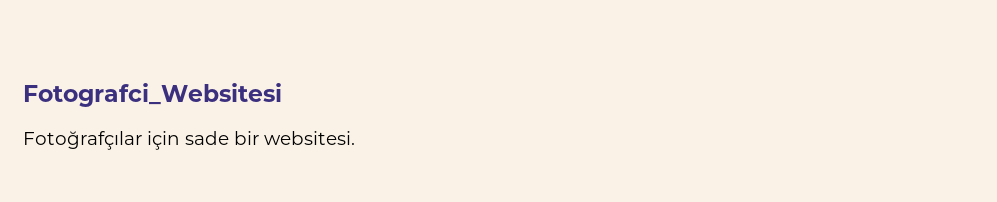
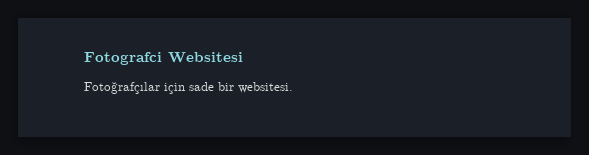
- Fotografci_Websitesi
+ Fotografci Websitesi

